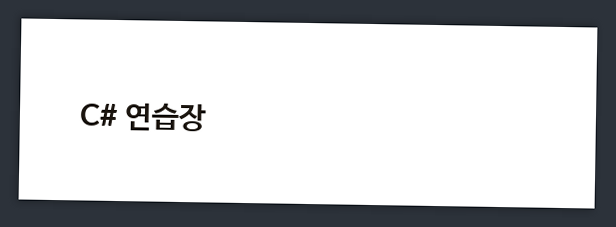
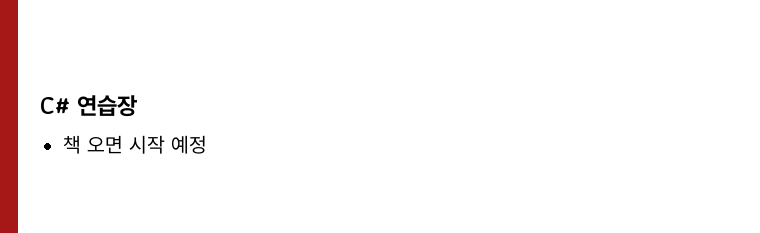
+ 책 오면 시작 예정

